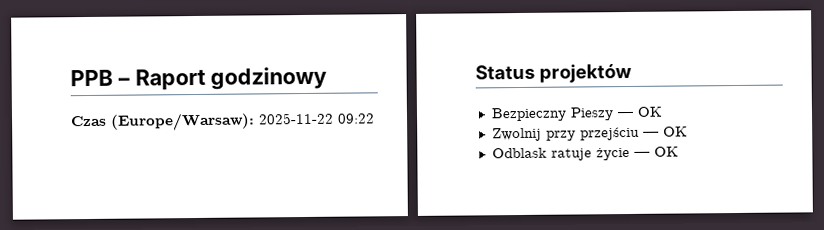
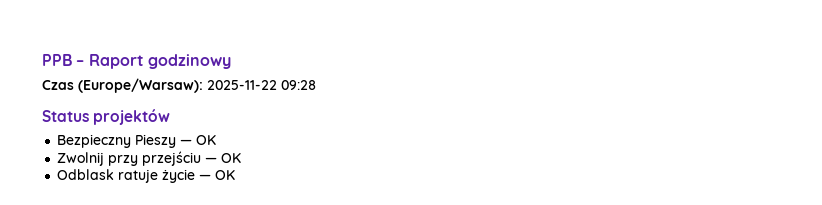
- Czas (Europe/Warsaw): 2025-11-22 09:22
+ Czas (Europe/Warsaw): 2025-11-22 09:28

